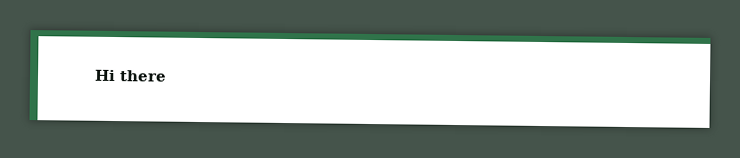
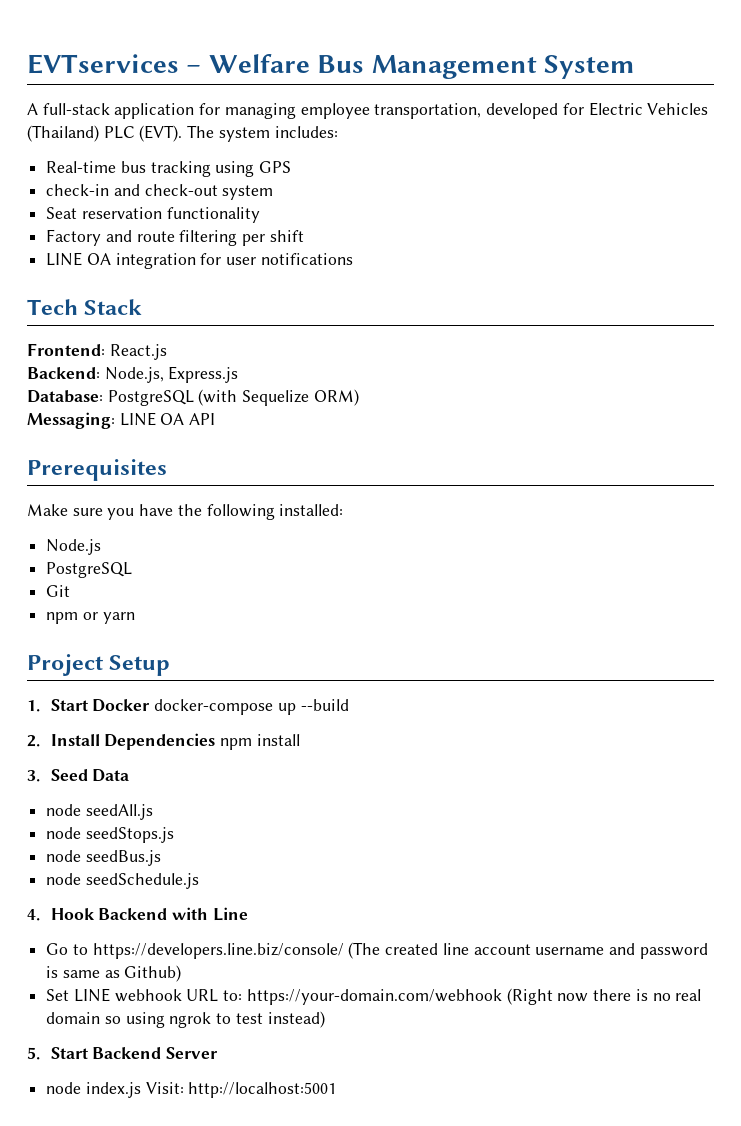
- Hi there
+ EVTservices – Welfare Bus Management System
+ A full-stack application for managing employee transportation, developed for Electric Vehicles (Thailand) PLC (EVT). The system includes:
+ Real-time bus tracking using GPS
+ check-in and check-out system
+ Seat reservation functionality
+ Factory and route filtering per shift
+ LINE OA integration for user notifications
+ Tech Stack
+ Frontend: React.js
+ Backend: Node.js, Express.js
+ Database: PostgreSQL (with Sequelize ORM)
+ Messaging: LINE OA API
+ Prerequisites
+ Make sure you have the following installed:
+ Node.js
+ PostgreSQL
+ Git
+ npm or yarn
+ Project Setup
+ 1. Start Docker docker-compose up --build
+ 2. Install Dependencies npm install
+ 3. Seed Data
+ node seedAll.js
+ node seedStops.js
+ node seedBus.js
+ node seedSchedule.js
+ 4. Hook Backend with Line
+ Go to https://developers.line.biz/console/ (The created line account username and password is same as Github)
+ Set LINE webhook URL to: https://your-domain.com/webhook (Right now there is no real domain so using ngrok to test instead)
+ 5. Start Backend Server
+ node index.js Visit: http://localhost:5001

